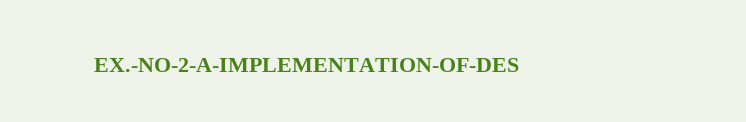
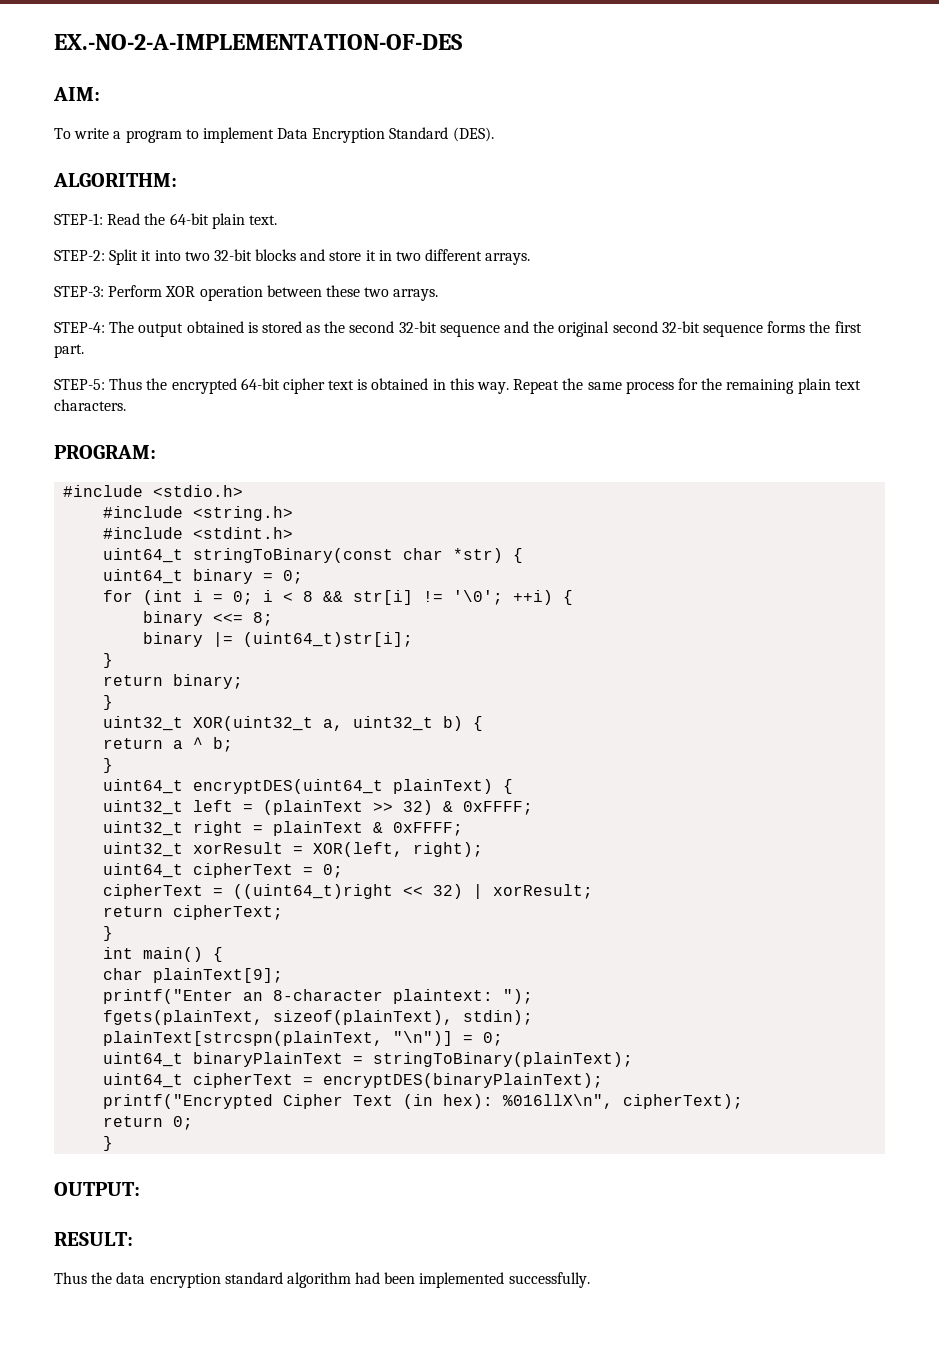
+ AIM:
+ To write a program to implement Data Encryption Standard (DES).
+ ALGORITHM:
+ STEP-1: Read the 64-bit plain text.
+ STEP-2: Split it into two 32-bit blocks and store it in two different arrays.
+ STEP-3: Perform XOR operation between these two arrays.
+ STEP-4: The output obtained is stored as the second 32-bit sequence and the original second 32-bit sequence forms the first part.
+ STEP-5: Thus the encrypted 64-bit cipher text is obtained in this way. Repeat the same process for the remaining plain text characters.
+ PROGRAM:
+ #include <stdio.h>
+ #include <string.h>
+ #include <stdint.h>
+ uint64_t stringToBinary(const char *str) {
+ uint64_t binary = 0;
+ for (int i = 0; i < 8 && str[i] != '\0'; ++i) {
+ binary <<= 8;
+ binary |= (uint64_t)str[i];
+ }
+ return binary;
+ }
+ uint32_t XOR(uint32_t a, uint32_t b) {
+ return a ^ b;
+ }
+ uint64_t encryptDES(uint64_t plainText) {
+ uint32_t left = (plainText >> 32) & 0xFFFF;
+ uint32_t right = plainText & 0xFFFF;
+ uint32_t xorResult = XOR(left, right);
+ uint64_t cipherText = 0;
+ cipherText = ((uint64_t)right << 32) | xorResult;
+ return cipherText;
+ }
+ int main() {
+ char plainText[9];
+ printf("Enter an 8-character plaintext: ");
+ fgets(plainText, sizeof(plainText), stdin);
+ plainText[strcspn(plainText, "\n")] = 0;
+ uint64_t binaryPlainText = stringToBinary(plainText);
+ uint64_t cipherText = encryptDES(binaryPlainText);
+ printf("Encrypted Cipher Text (in hex): %016llX\n", cipherText);
+ return 0;
+ }
+ OUTPUT:
+ RESULT:
+ Thus the data encryption standard algorithm had been implemented successfully.

